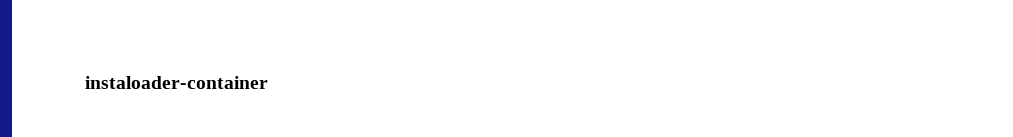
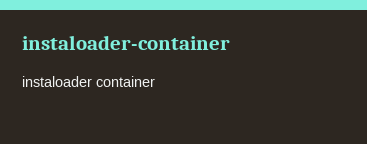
+ instaloader container

